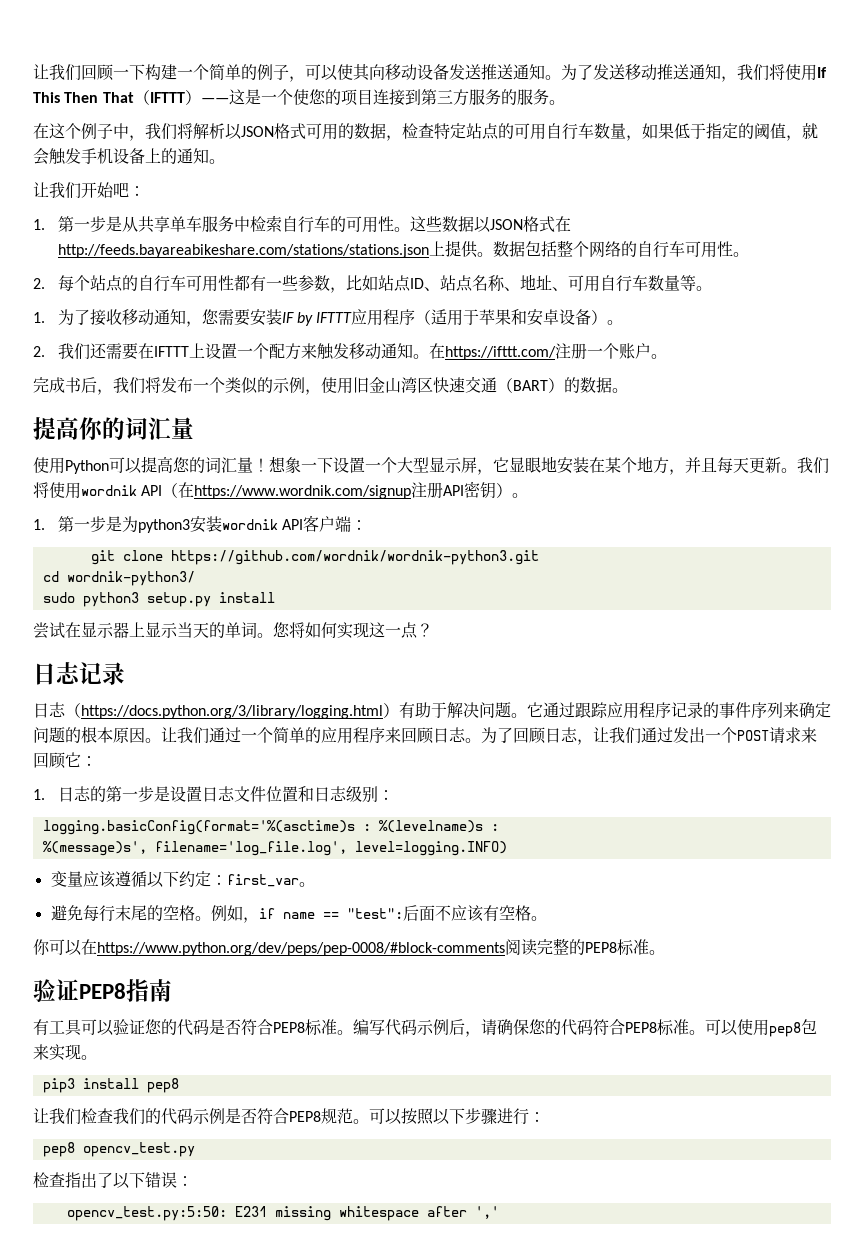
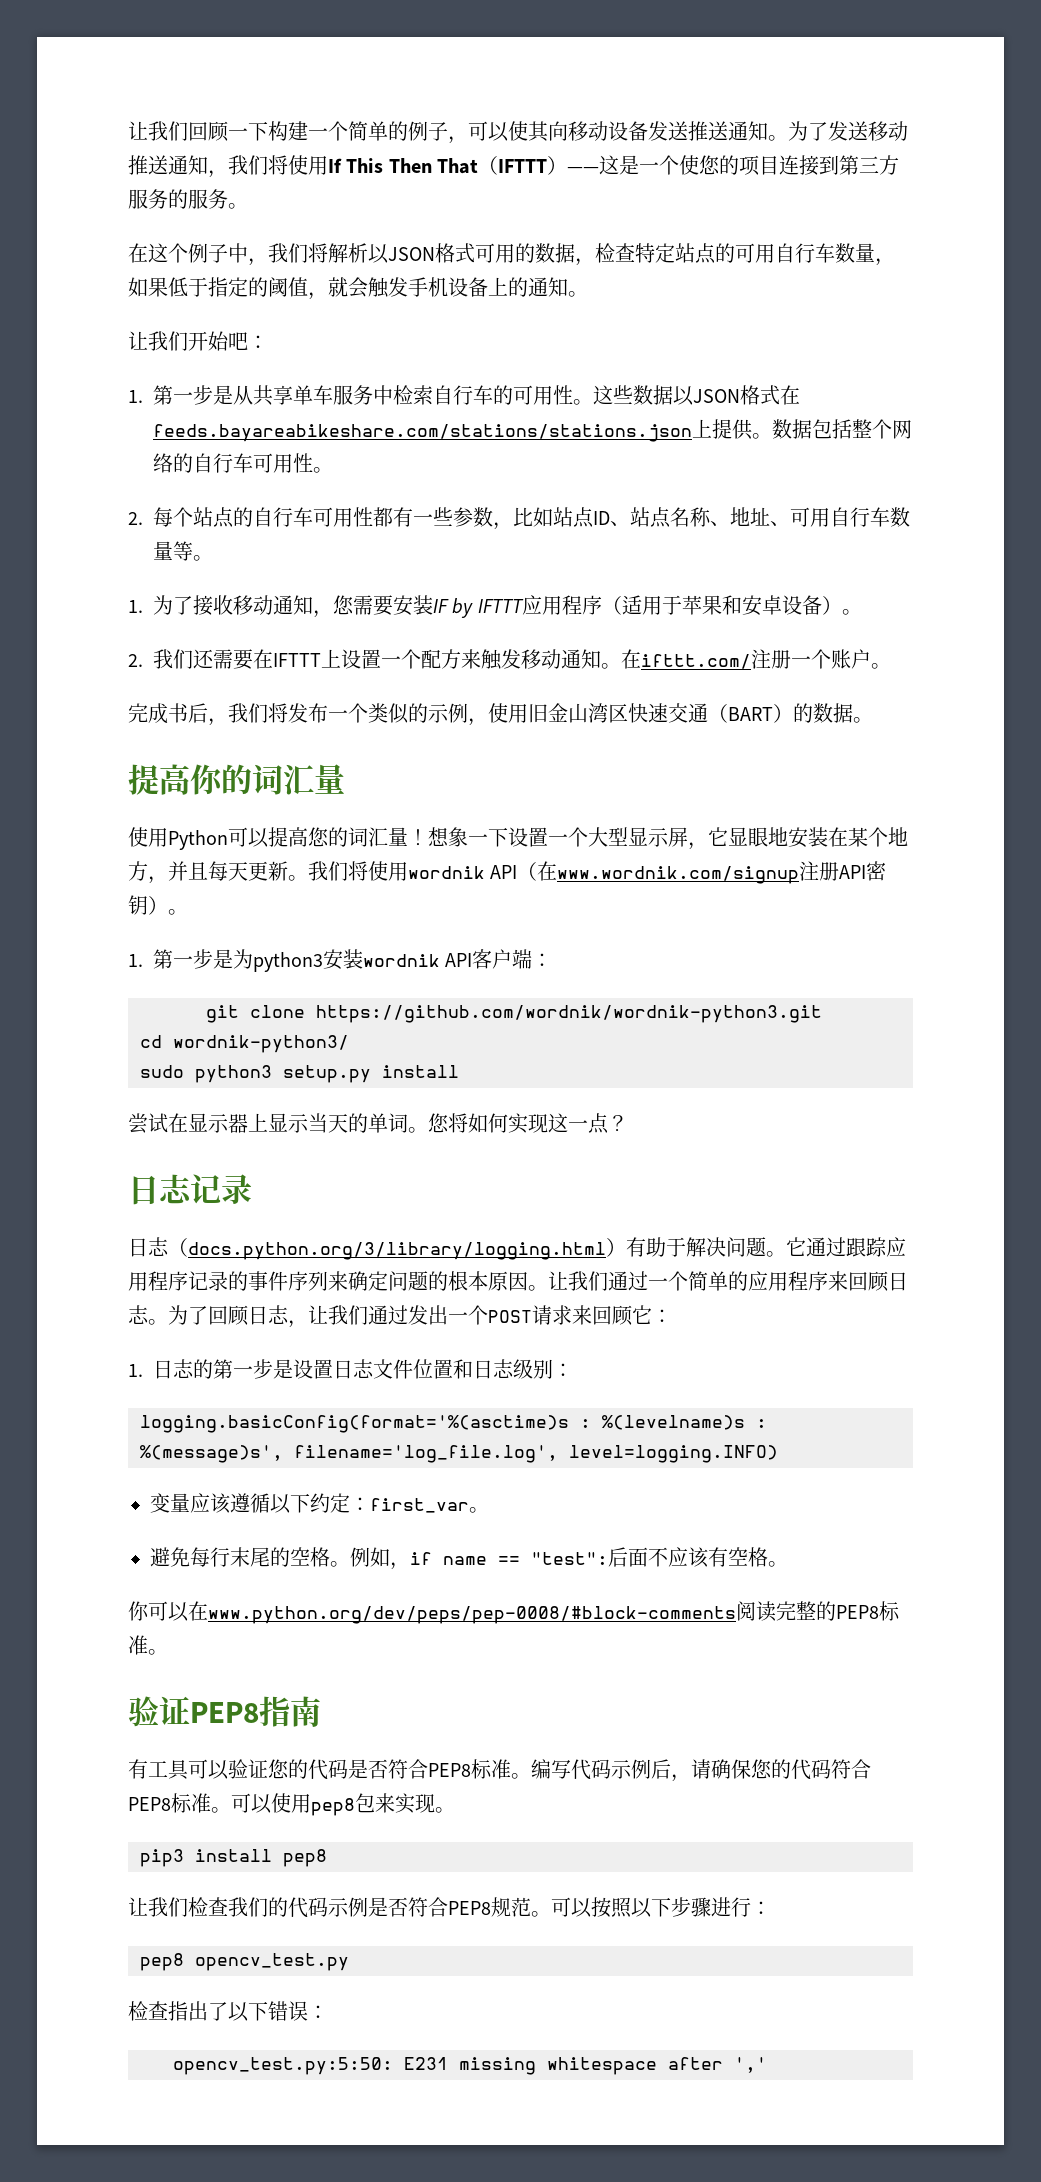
- 这些数据以JSON格式在http://feeds.bayareabikeshare.com/stations/stations.json上提供。
+ 这些数据以JSON格式在feeds.bayareabikeshare.com/stations/stations.json上提供。
- 在https://ifttt.com/注册一个账户。
+ 在ifttt.com/注册一个账户。
- 我们将使用wordnik API（在https://www.wordnik.com/signup注册API密钥）。
+ 我们将使用wordnik API（在www.wordnik.com/signup注册API密钥）。
- 日志（https://docs.python.org/3/library/logging.html）有助于解决问题。
+ 日志（docs.python.org/3/library/logging.html）有助于解决问题。
- 你可以在https://www.python.org/dev/peps/pep-0008/#block-comments阅读完整的PEP8标准。
+ 你可以在www.python.org/dev/peps/pep-0008/#block-comments阅读完整的PEP8标准。

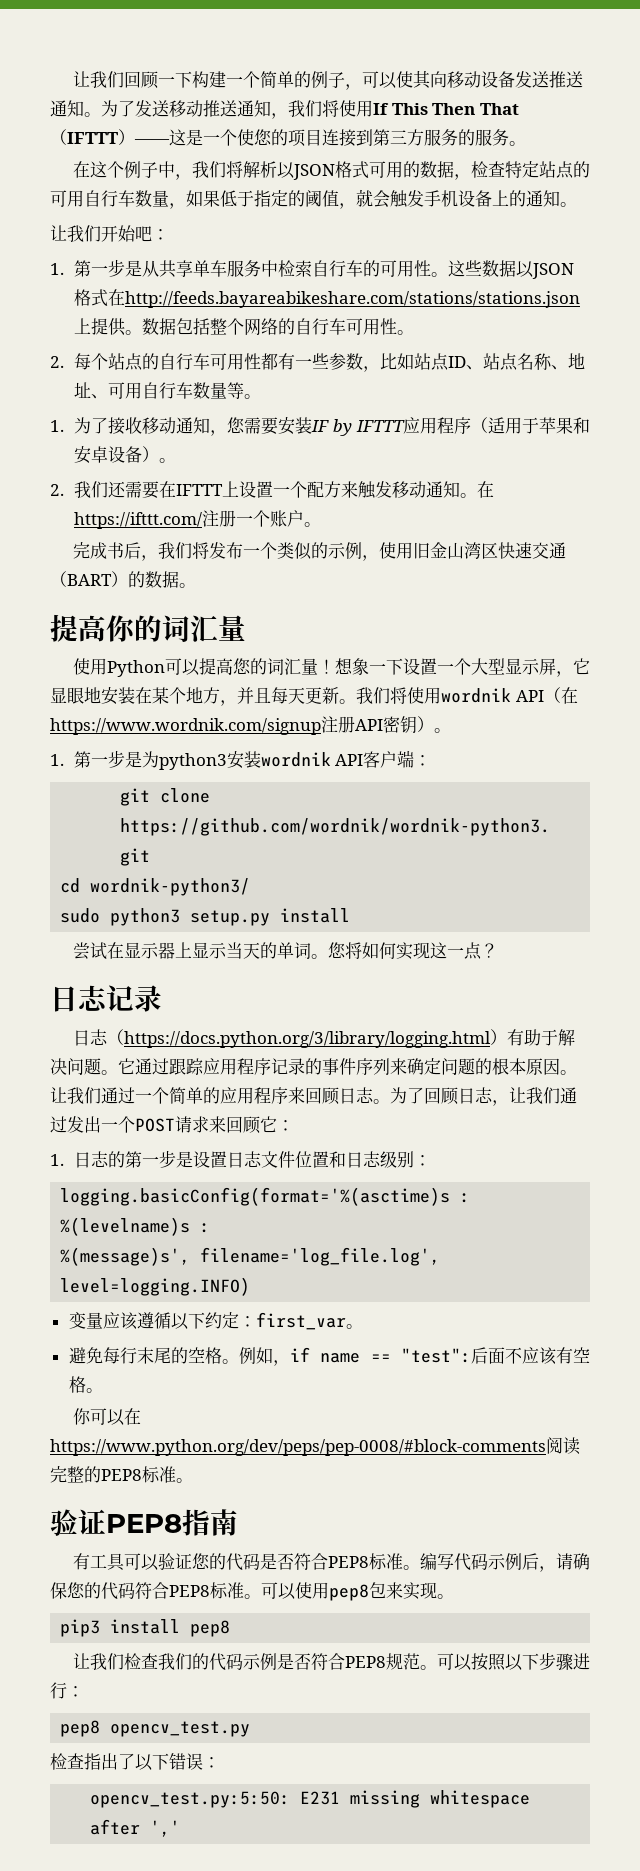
- 这些数据以JSON格式在feeds.bayareabikeshare.com/stations/stations.json上提供。
+ 这些数据以JSON格式在http://feeds.bayareabikeshare.com/stations/stations.json上提供。
- 在ifttt.com/注册一个账户。
+ 在https://ifttt.com/注册一个账户。
- 我们将使用wordnik API（在www.wordnik.com/signup注册API密钥）。
+ 我们将使用wordnik API（在https://www.wordnik.com/signup注册API密钥）。
- 日志（docs.python.org/3/library/logging.html）有助于解决问题。
+ 日志（https://docs.python.org/3/library/logging.html）有助于解决问题。
- 你可以在www.python.org/dev/peps/pep-0008/#block-comments阅读完整的PEP8标准。
+ 你可以在https://www.python.org/dev/peps/pep-0008/#block-comments阅读完整的PEP8标准。

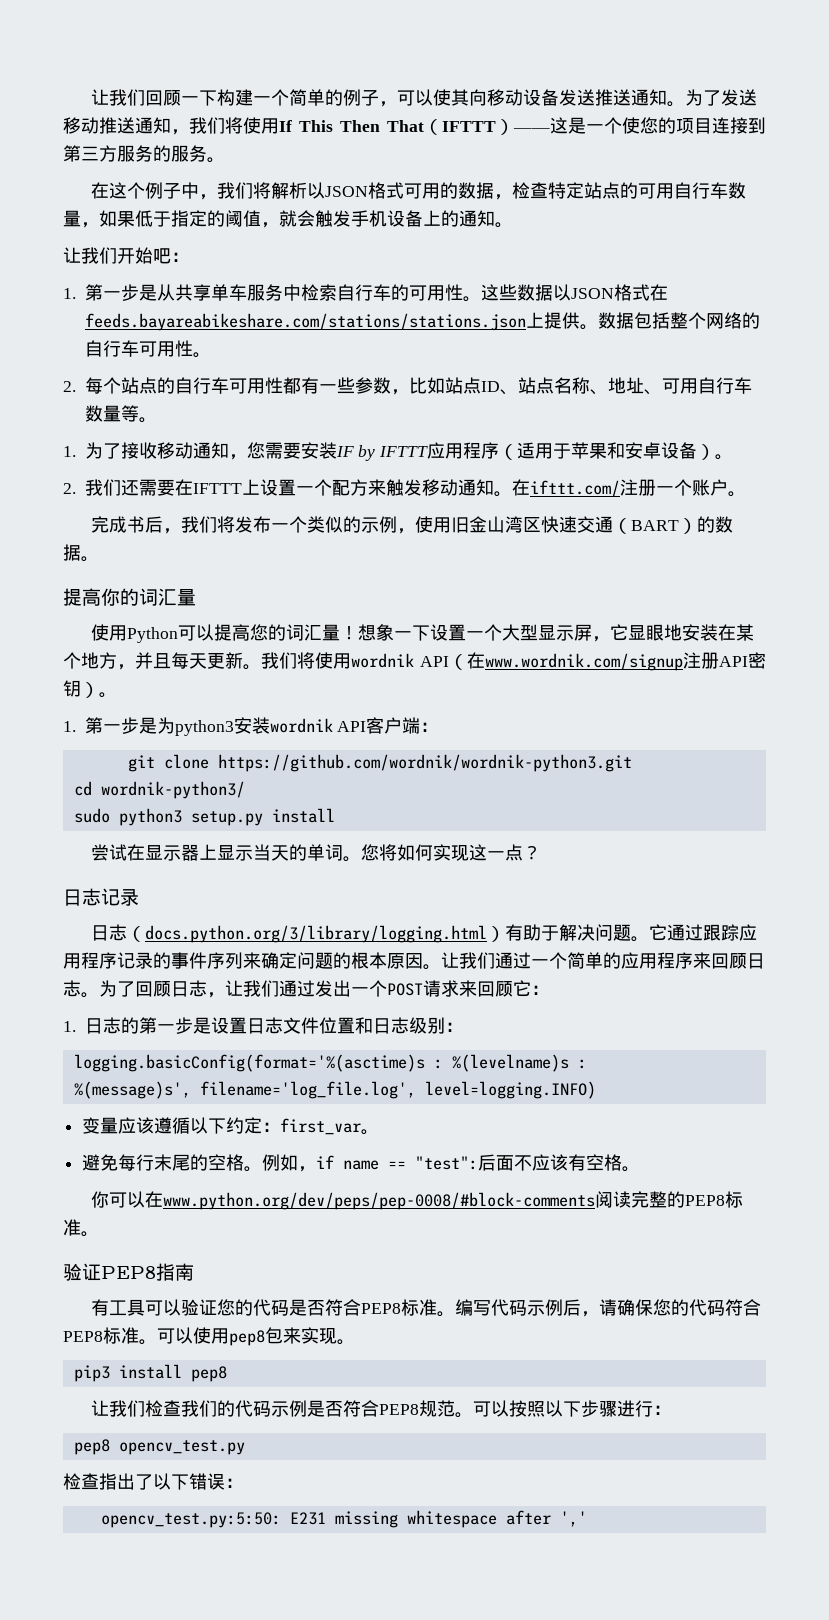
- 这些数据以JSON格式在http://feeds.bayareabikeshare.com/stations/stations.json上提供。
+ 这些数据以JSON格式在feeds.bayareabikeshare.com/stations/stations.json上提供。
- 在https://ifttt.com/注册一个账户。
+ 在ifttt.com/注册一个账户。
- 我们将使用wordnik API（在https://www.wordnik.com/signup注册API密钥）。
+ 我们将使用wordnik API（在www.wordnik.com/signup注册API密钥）。
- 日志（https://docs.python.org/3/library/logging.html）有助于解决问题。
+ 日志（docs.python.org/3/library/logging.html）有助于解决问题。
- 你可以在https://www.python.org/dev/peps/pep-0008/#block-comments阅读完整的PEP8标准。
+ 你可以在www.python.org/dev/peps/pep-0008/#block-comments阅读完整的PEP8标准。

